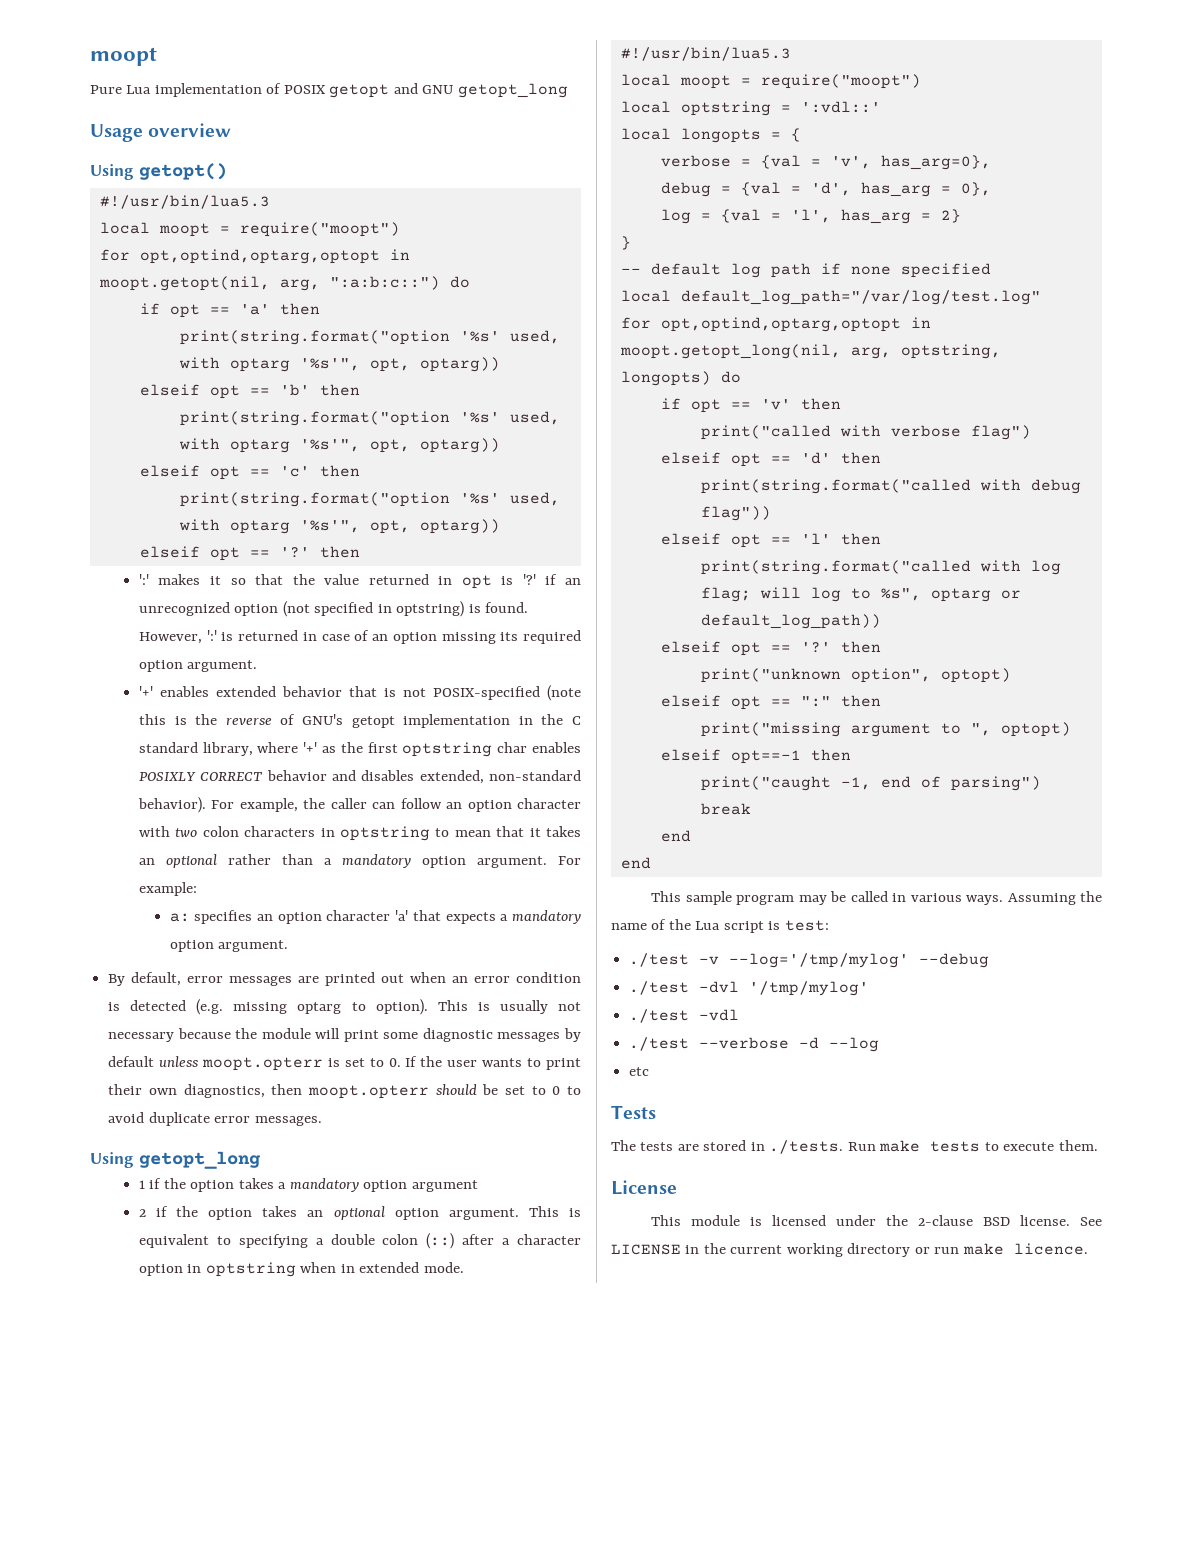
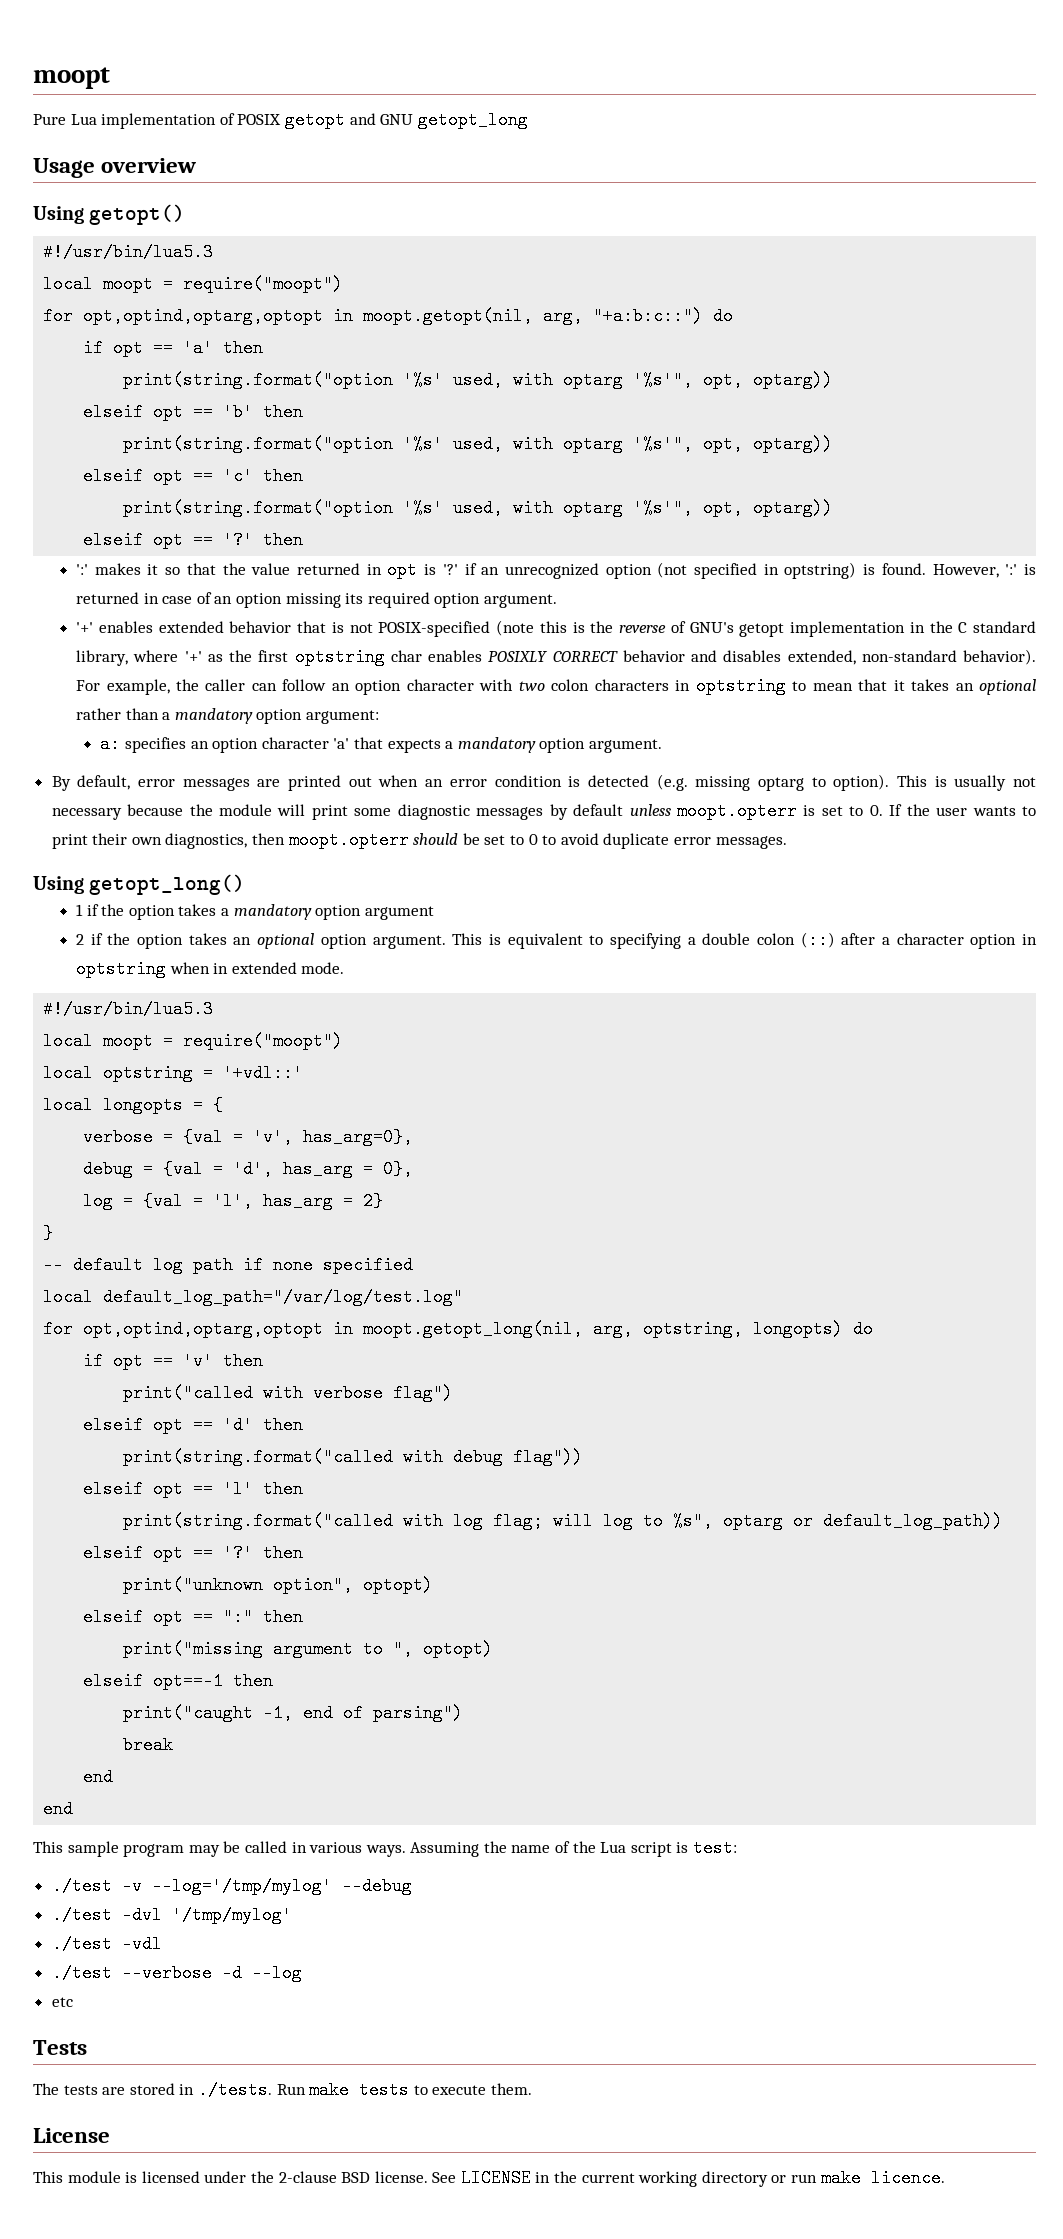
- for opt,optind,optarg,optopt in moopt.getopt(nil, arg, ":a:b:c::") do
+ for opt,optind,optarg,optopt in moopt.getopt(nil, arg, "+a:b:c::") do
- For example, the caller can follow an option character with two colon characters in optstring to mean that it takes an optional rather than a mandatory option argument. For example:
+ For example, the caller can follow an option character with two colon characters in optstring to mean that it takes an optional rather than a mandatory option argument:
- Using getopt_long
+ Using getopt_long()
- local optstring = ':vdl::'
+ local optstring = '+vdl::'

